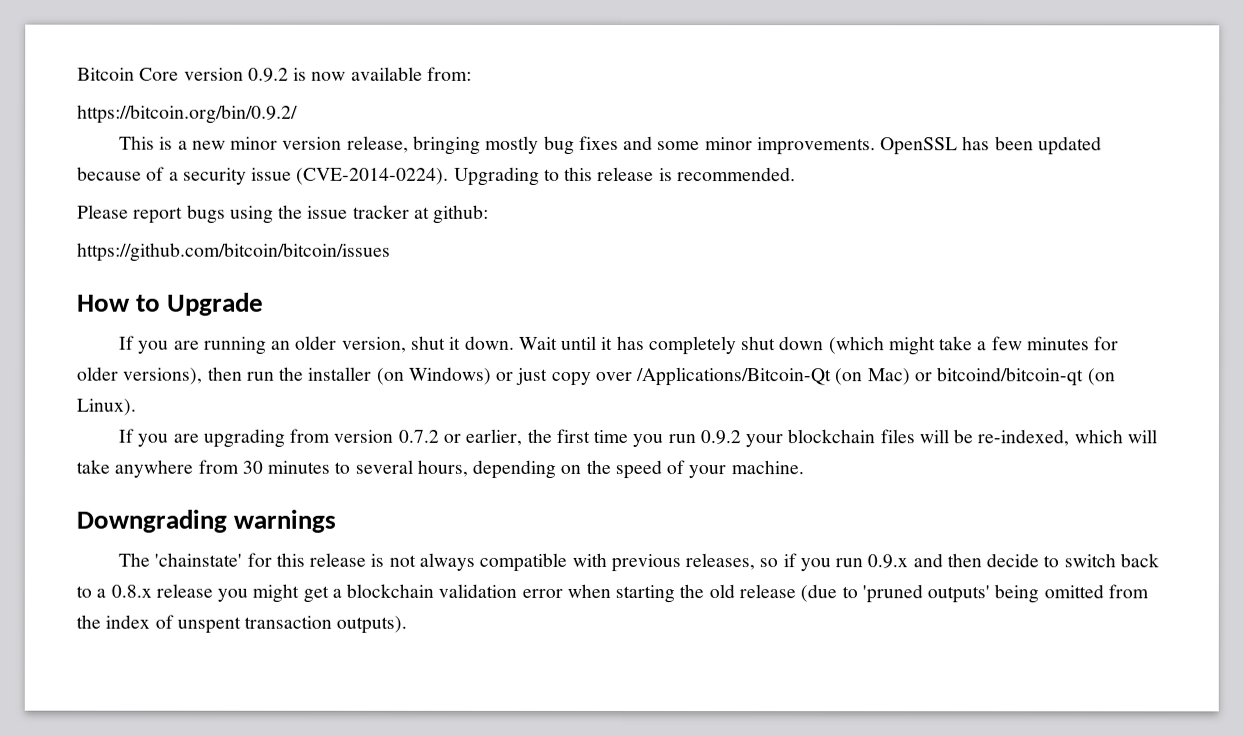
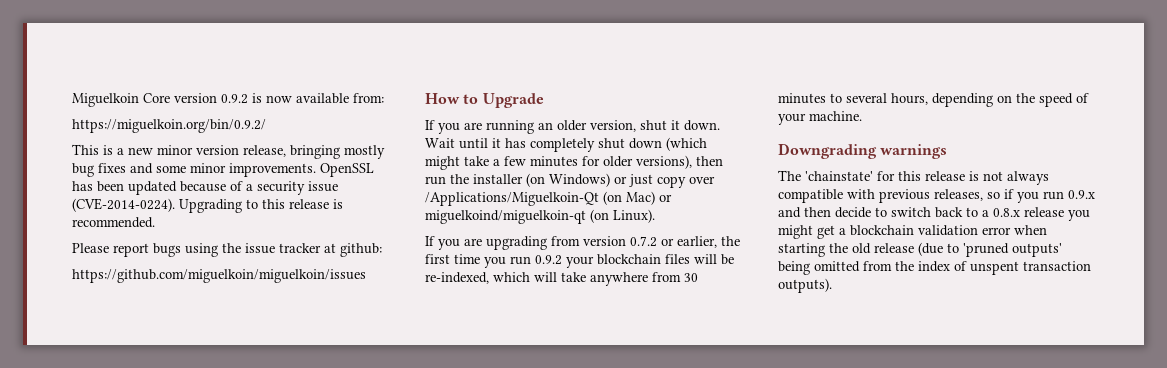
- Bitcoin Core version 0.9.2 is now available from:
+ Miguelkoin Core version 0.9.2 is now available from:
- https://bitcoin.org/bin/0.9.2/
+ https://miguelkoin.org/bin/0.9.2/
- https://github.com/bitcoin/bitcoin/issues
+ https://github.com/miguelkoin/miguelkoin/issues
- Wait until it has completely shut down (which might take a few minutes for older versions), then run the installer (on Windows) or just copy over /Applications/Bitcoin-Qt (on Mac) or bitcoind/bitcoin-qt (on Linux).
+ Wait until it has completely shut down (which might take a few minutes for older versions), then run the installer (on Windows) or just copy over /Applications/Miguelkoin-Qt (on Mac) or miguelkoind/miguelkoin-qt (on Linux).

